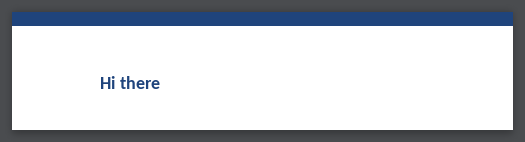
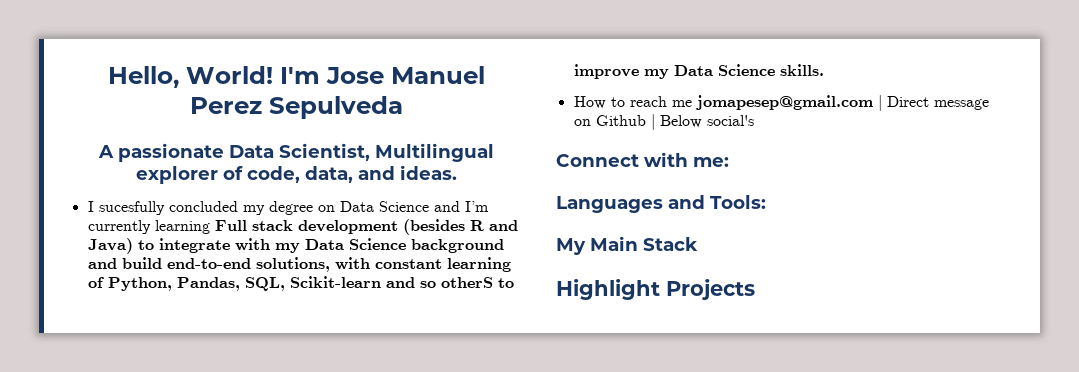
- Hi there
+ Hello, World! I'm Jose Manuel Perez Sepulveda
+ A passionate Data Scientist, Multilingual explorer of code, data, and ideas.
+ I sucesfully concluded my degree on Data Science and I’m currently learning Full stack development (besides R and Java) to integrate with my Data Science background and build end-to-end solutions, with constant learning of Python, Pandas, SQL, Scikit-learn and so otherS to improve my Data Science skills.
+ How to reach me jomapesep@gmail.com | Direct message on Github | Below social's
+ Connect with me:
+ Languages and Tools:
+ My Main Stack
+ Highlight Projects

